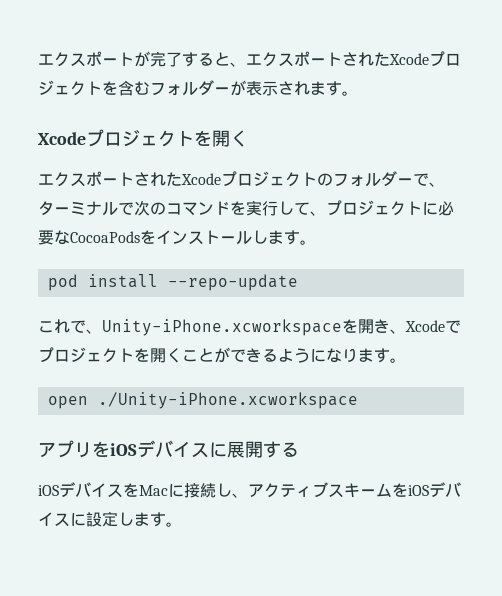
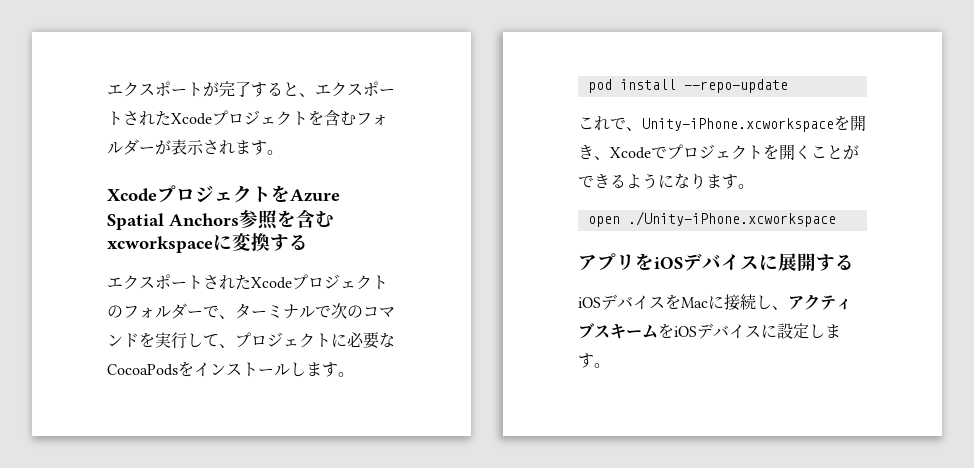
- Xcodeプロジェクトを開く
+ XcodeプロジェクトをAzure Spatial Anchors参照を含むxcworkspaceに変換する

